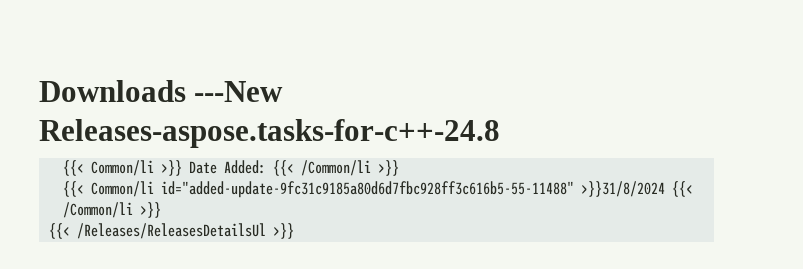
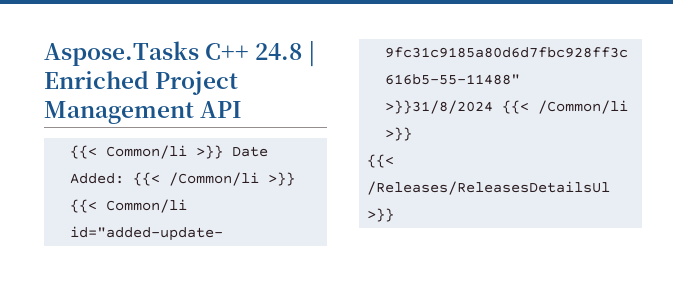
- Downloads ---New Releases-aspose.tasks-for-c++-24.8
+ Aspose.Tasks C++ 24.8 | Enriched Project Management API

